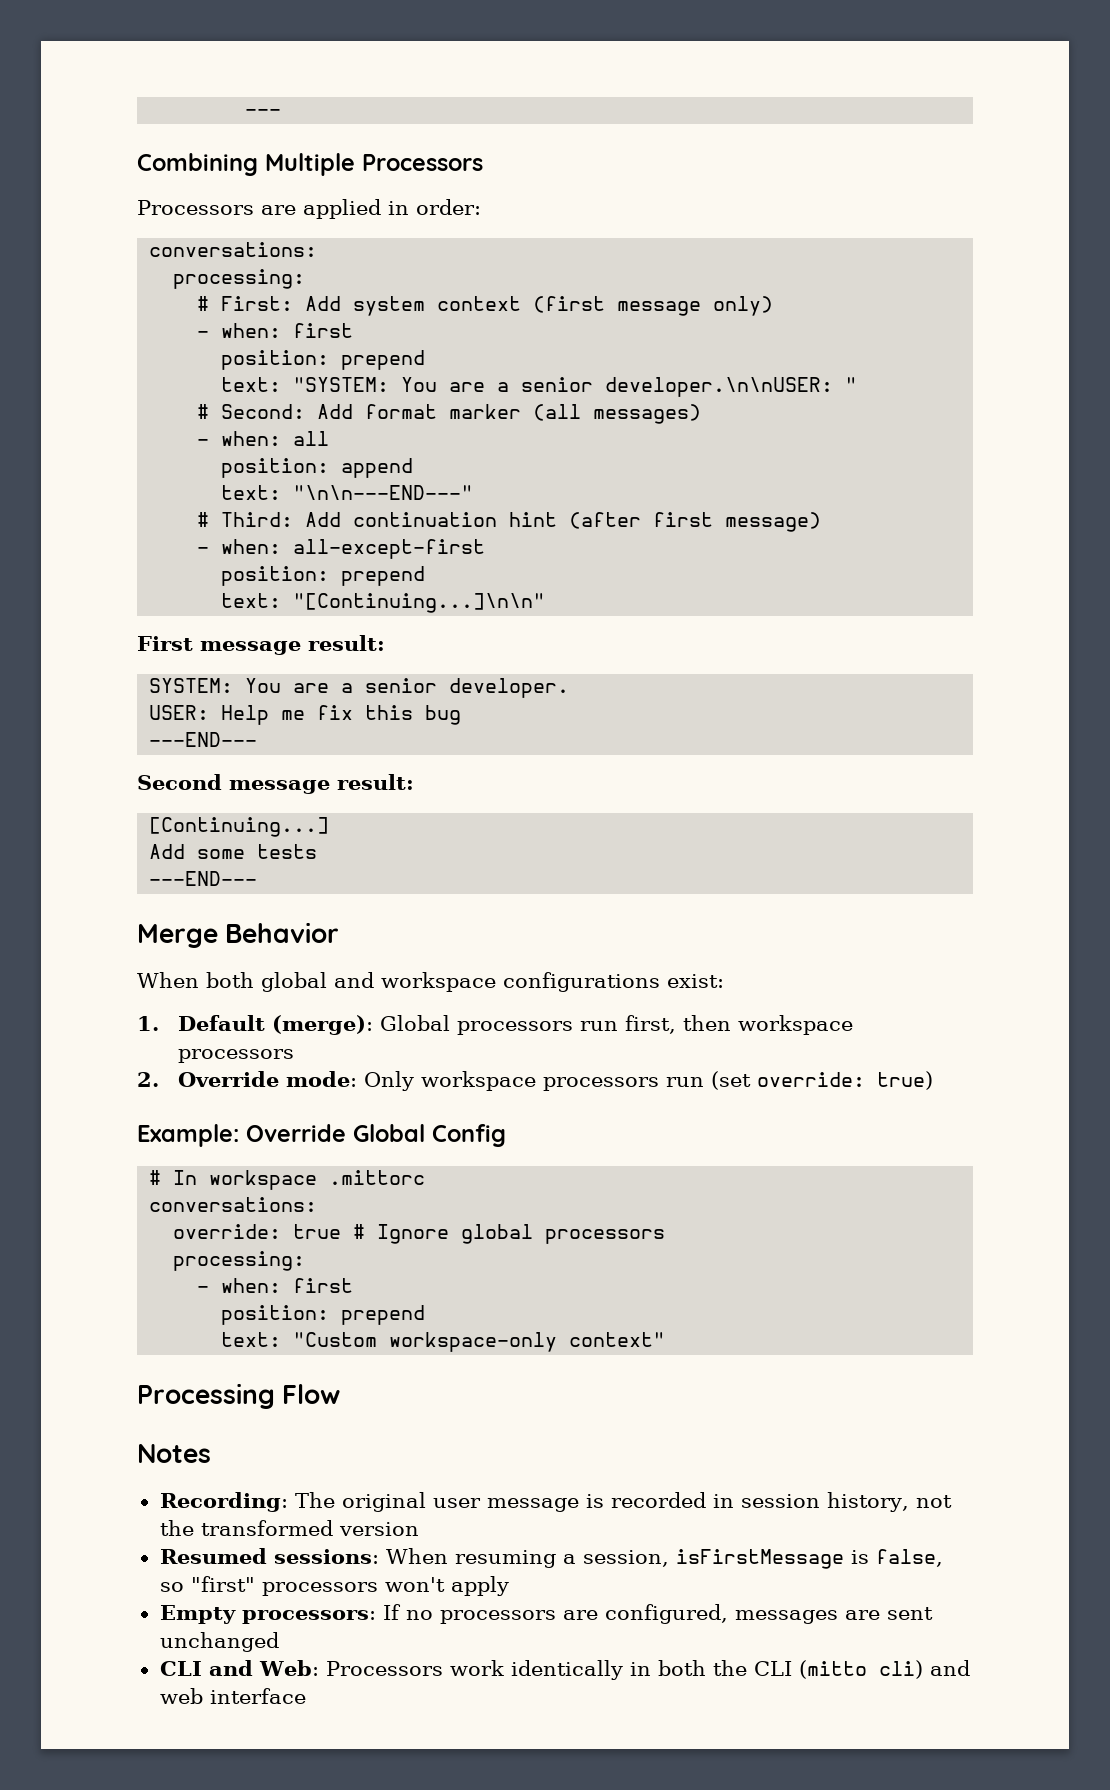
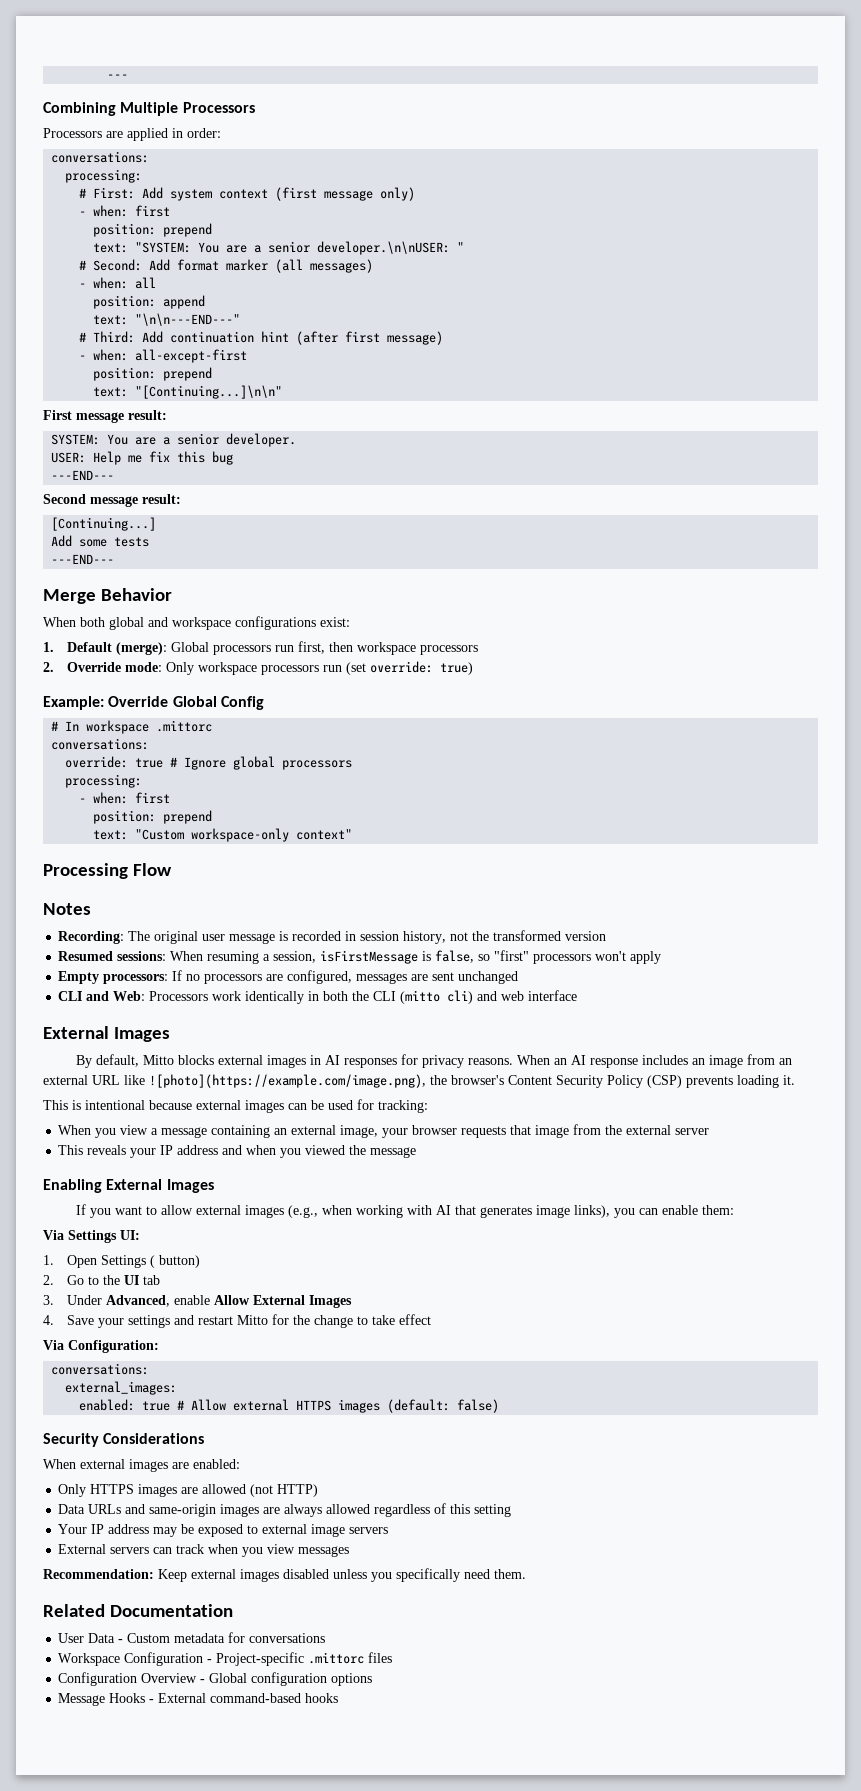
  CLI and Web: Processors work identically in both the CLI (mitto cli) and web interface
+ External Images
+ By default, Mitto blocks external images in AI responses for privacy reasons. When an AI response includes an image from an external URL like ![photo](https://example.com/image.png), the browser's Content Security Policy (CSP) prevents loading it.
+ This is intentional because external images can be used for tracking:
+ When you view a message containing an external image, your browser requests that image from the external server
+ This reveals your IP address and when you viewed the message
+ Enabling External Images
+ If you want to allow external images (e.g., when working with AI that generates image links), you can enable them:
+ Via Settings UI:
+ 1. Open Settings ( button)
+ 2. Go to the UI tab
+ 3. Under Advanced, enable Allow External Images
+ 4. Save your settings and restart Mitto for the change to take effect
+ Via Configuration:
+ conversations:
+ external_images:
+ enabled: true # Allow external HTTPS images (default: false)
+ Security Considerations
+ When external images are enabled:
+ Only HTTPS images are allowed (not HTTP)
+ Data URLs and same-origin images are always allowed regardless of this setting
+ Your IP address may be exposed to external image servers
+ External servers can track when you view messages
+ Recommendation: Keep external images disabled unless you specifically need them.
+ Related Documentation
+ User Data - Custom metadata for conversations
+ Workspace Configuration - Project-specific .mittorc files
+ Configuration Overview - Global configuration options
+ Message Hooks - External command-based hooks

